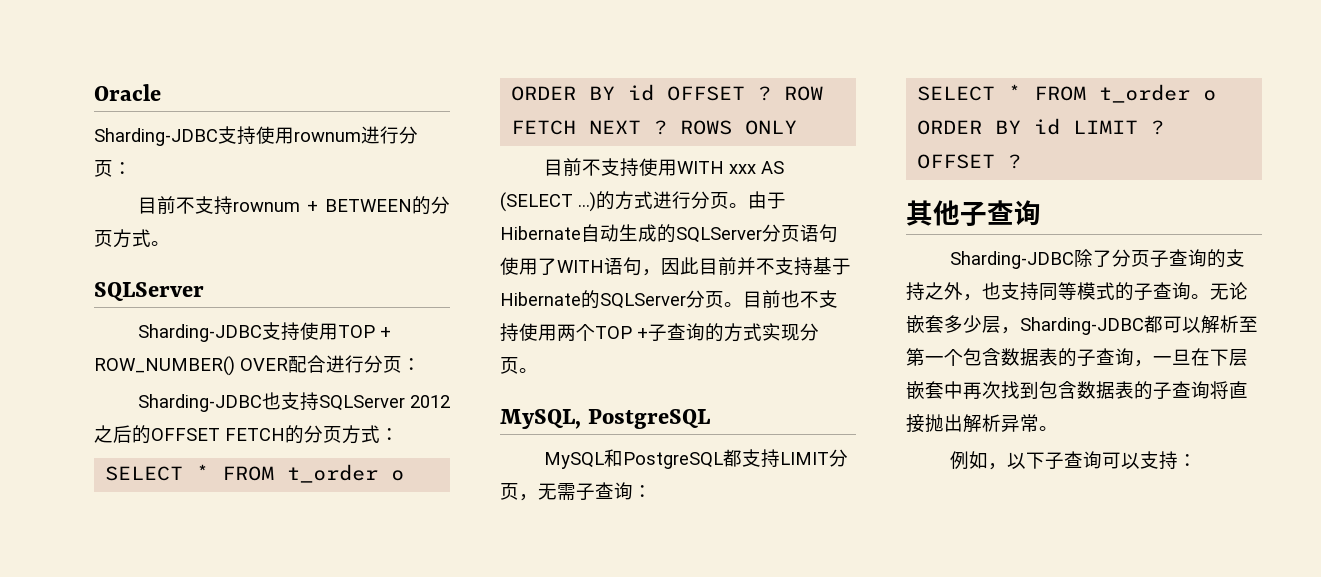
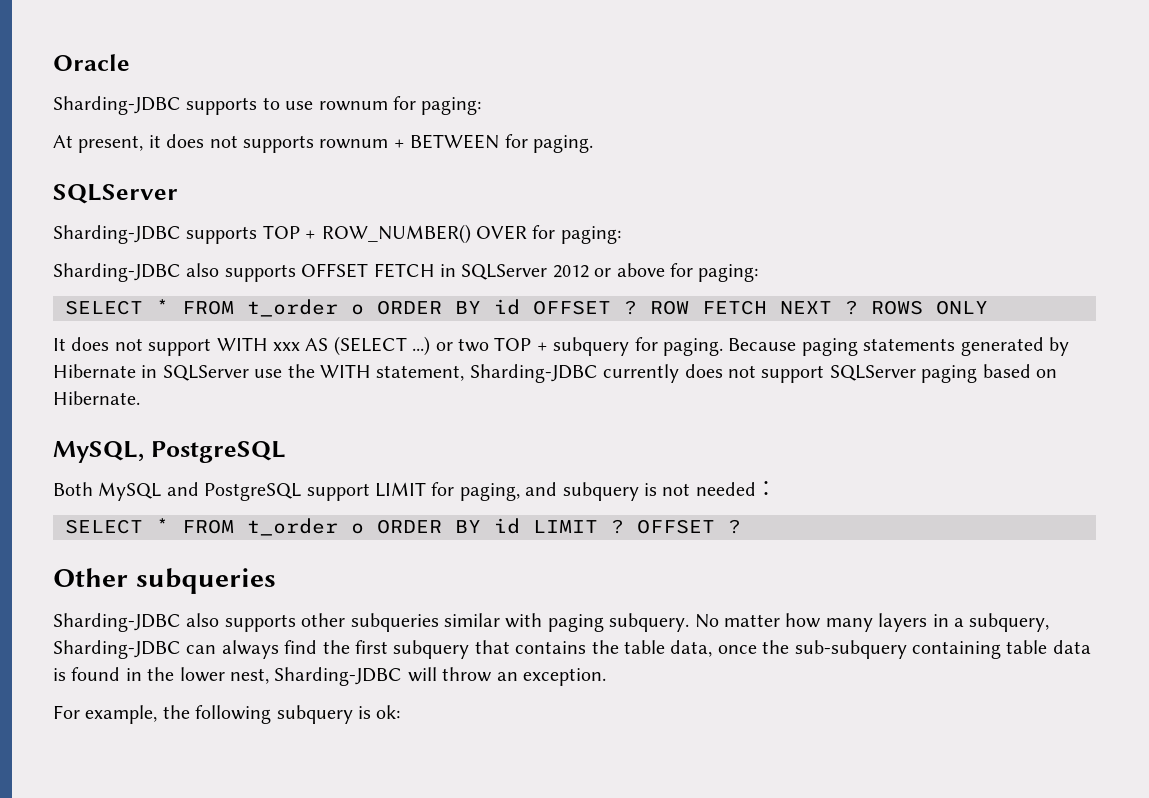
- Sharding-JDBC支持使用rownum进行分页：
- 目前不支持rownum + BETWEEN的分页方式。
+ Sharding-JDBC supports to use rownum for paging:
+ At present, it does not supports rownum + BETWEEN for paging.
- Sharding-JDBC支持使用TOP + ROW_NUMBER() OVER配合进行分页：
- Sharding-JDBC也支持SQLServer 2012之后的OFFSET FETCH的分页方式：
+ Sharding-JDBC supports TOP + ROW_NUMBER() OVER for paging:
+ Sharding-JDBC also supports OFFSET FETCH in SQLServer 2012 or above for paging:
- 目前不支持使用WITH xxx AS (SELECT ...)的方式进行分页。由于Hibernate自动生成的SQLServer分页语句使用了WITH语句，因此目前并不支持基于Hibernate的SQLServer分页。目前也不支持使用两个TOP +子查询的方式实现分页。
+ It does not support WITH xxx AS (SELECT ...) or two TOP + subquery for paging. Because paging statements generated by Hibernate in SQLServer use the WITH statement, Sharding-JDBC currently does not support SQLServer paging based on Hibernate.
  MySQL, PostgreSQL
- MySQL和PostgreSQL都支持LIMIT分页，无需子查询：
+ Both MySQL and PostgreSQL support LIMIT for paging, and subquery is not needed：
- 其他子查询
- Sharding-JDBC除了分页子查询的支持之外，也支持同等模式的子查询。无论嵌套多少层，Sharding-JDBC都可以解析至第一个包含数据表的子查询，一旦在下层嵌套中再次找到包含数据表的子查询将直接抛出解析异常。
- 例如，以下子查询可以支持：
+ Other subqueries
+ Sharding-JDBC also supports other subqueries similar with paging subquery. No matter how many layers in a subquery, Sharding-JDBC can always find the first subquery that contains the table data, once the sub-subquery containing table data is found in the lower nest, Sharding-JDBC will throw an exception.
+ For example, the following subquery is ok:

